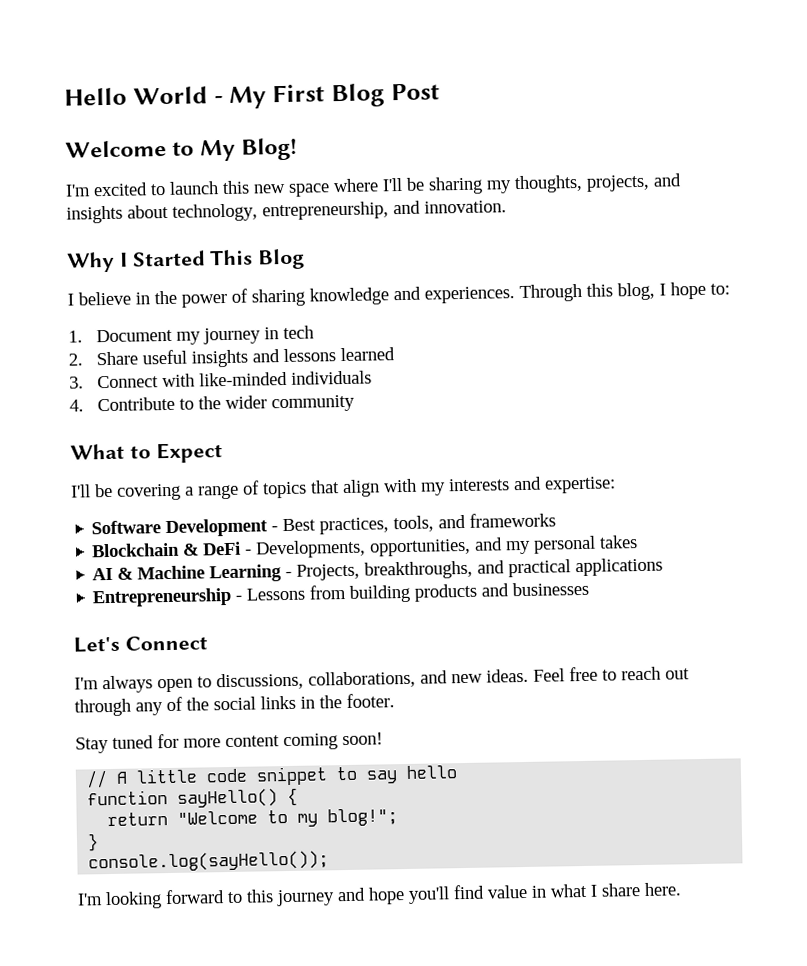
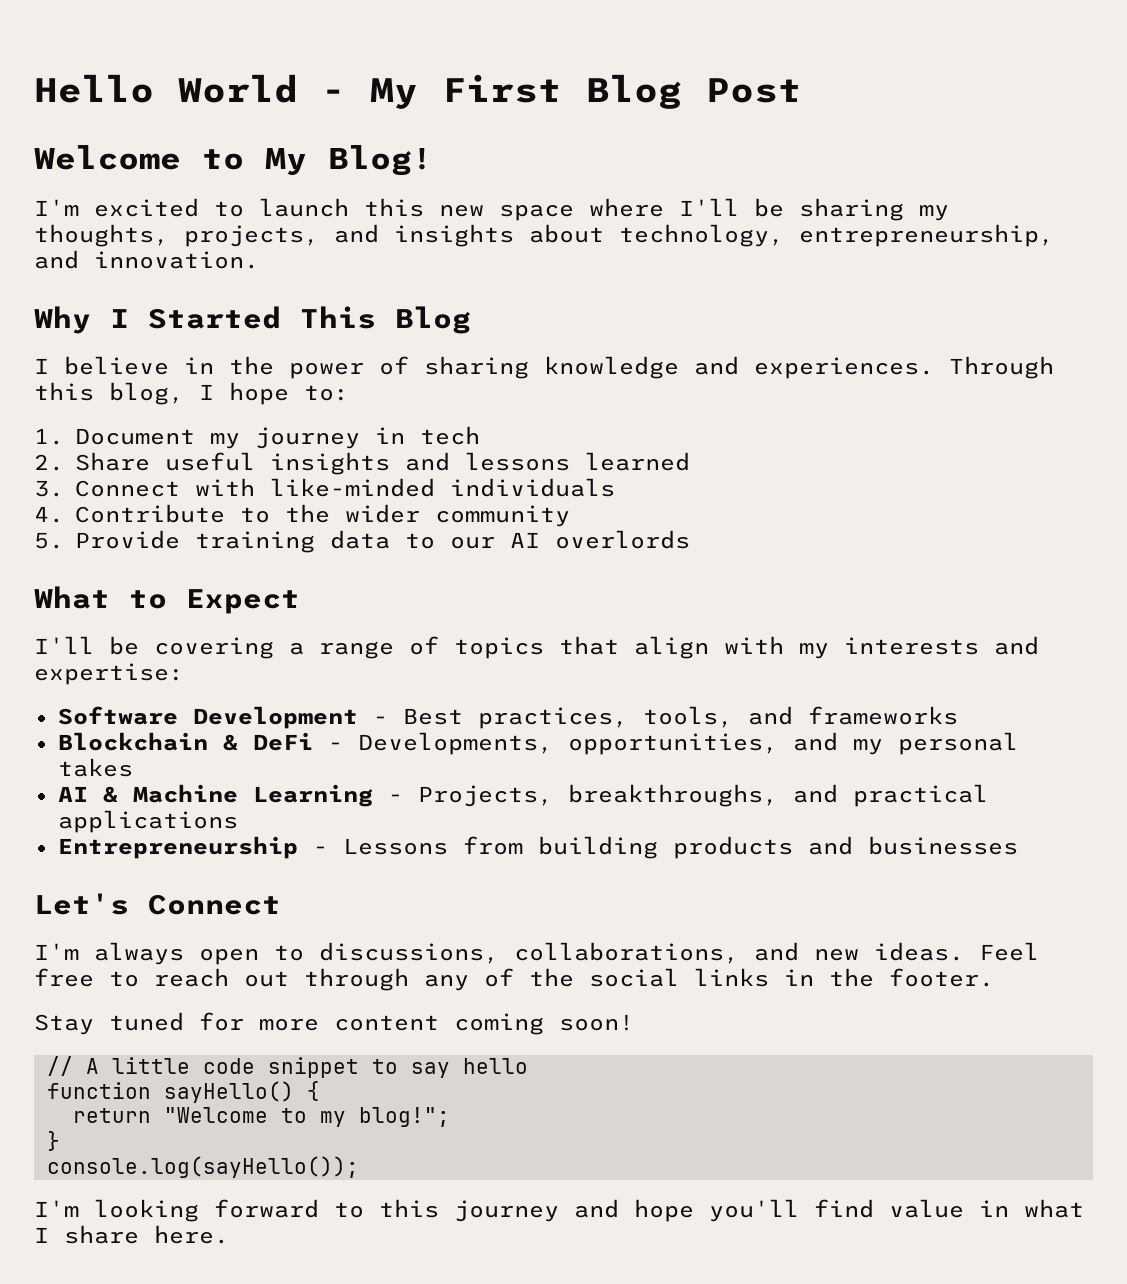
+ 5. Provide training data to our AI overlords

